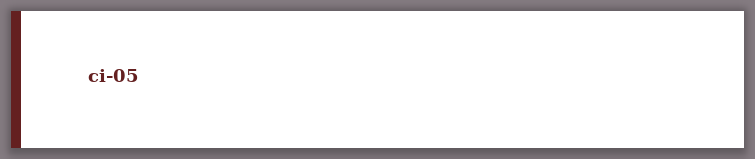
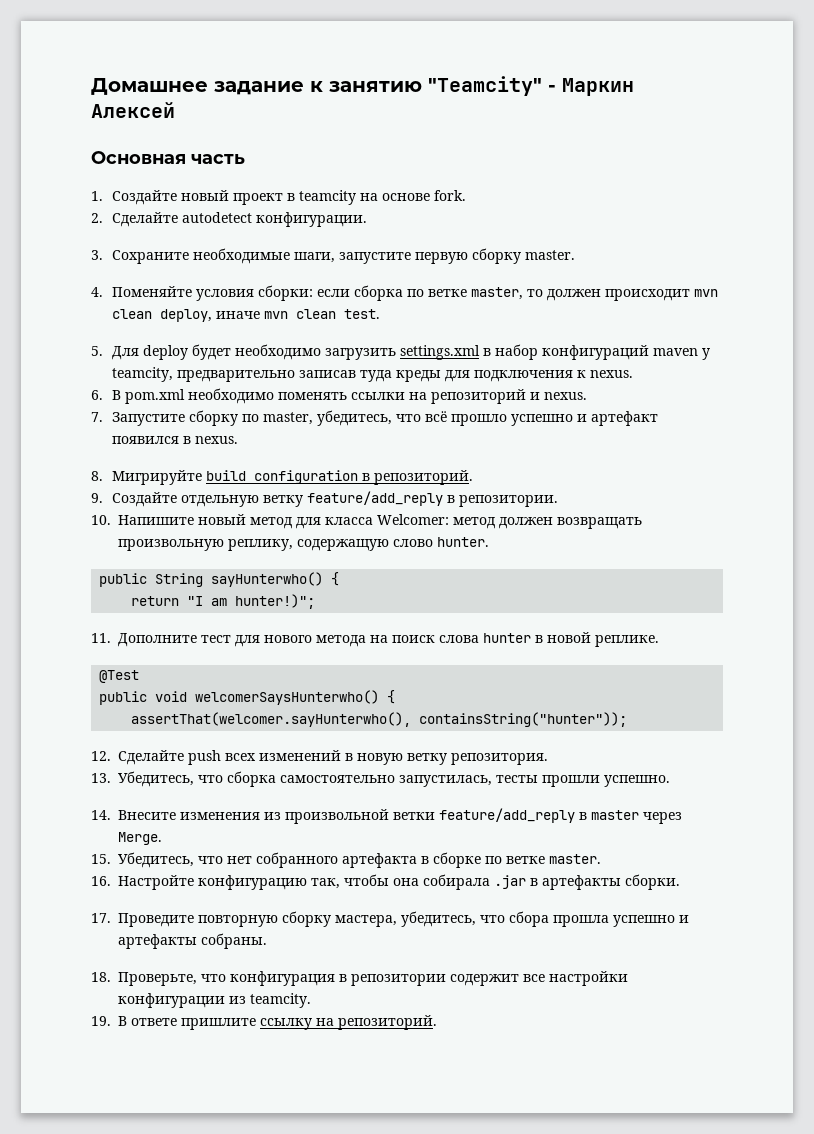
- ci-05
+ Домашнее задание к занятию "Teamcity" - Маркин Алексей
+ Основная часть
+ 1. Создайте новый проект в teamcity на основе fork.
+ 2. Сделайте autodetect конфигурации.
+ 3. Сохраните необходимые шаги, запустите первую сборку master.
+ 4. Поменяйте условия сборки: если сборка по ветке master, то должен происходит mvn clean deploy, иначе mvn clean test.
+ 5. Для deploy будет необходимо загрузить settings.xml в набор конфигураций maven у teamcity, предварительно записав туда креды для подключения к nexus.
+ 6. В pom.xml необходимо поменять ссылки на репозиторий и nexus.
+ 7. Запустите сборку по master, убедитесь, что всё прошло успешно и артефакт появился в nexus.
+ 8. Мигрируйте build configuration в репозиторий.
+ 9. Создайте отдельную ветку feature/add_reply в репозитории.
+ 10. Напишите новый метод для класса Welcomer: метод должен возвращать произвольную реплику, содержащую слово hunter.
+ public String sayHunterwho() {
+ return "I am hunter!)";
+ 11. Дополните тест для нового метода на поиск слова hunter в новой реплике.
+ @Test
+ public void welcomerSaysHunterwho() {
+ assertThat(welcomer.sayHunterwho(), containsString("hunter"));
+ 12. Сделайте push всех изменений в новую ветку репозитория.
+ 13. Убедитесь, что сборка самостоятельно запустилась, тесты прошли успешно.
+ 14. Внесите изменения из произвольной ветки feature/add_reply в master через Merge.
+ 15. Убедитесь, что нет собранного артефакта в сборке по ветке master.
+ 16. Настройте конфигурацию так, чтобы она собирала .jar в артефакты сборки.
+ 17. Проведите повторную сборку мастера, убедитесь, что сбора прошла успешно и артефакты собраны.
+ 18. Проверьте, что конфигурация в репозитории содержит все настройки конфигурации из teamcity.
+ 19. В ответе пришлите ссылку на репозиторий.

